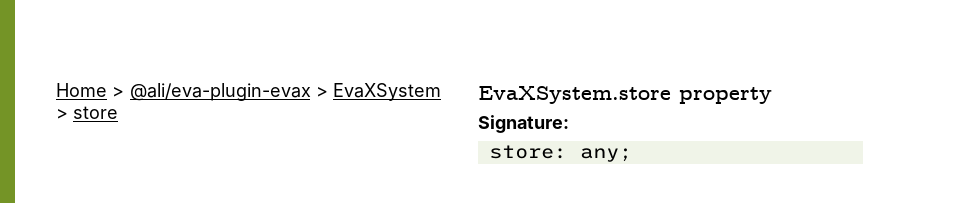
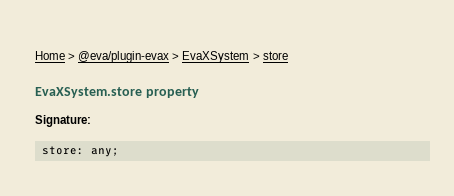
- Home > @ali/eva-plugin-evax > EvaXSystem > store
+ Home > @eva/plugin-evax > EvaXSystem > store

